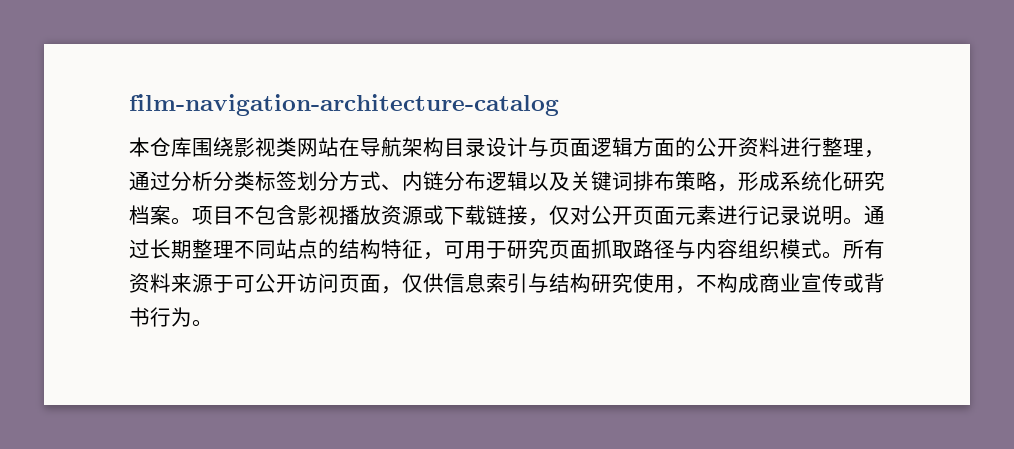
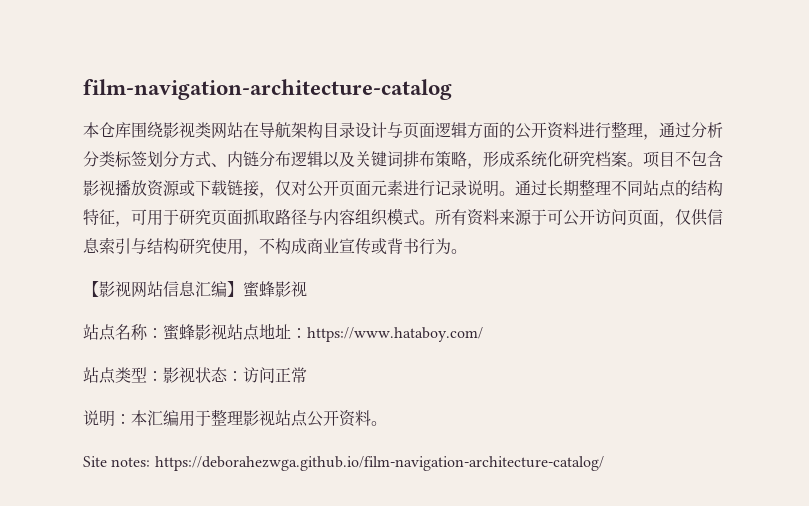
+ 【影视网站信息汇编】蜜蜂影视
+ 站点名称：蜜蜂影视站点地址：https://www.hataboy.com/
+ 站点类型：影视状态：访问正常
+ 说明：本汇编用于整理影视站点公开资料。
+ Site notes: https://deborahezwga.github.io/film-navigation-architecture-catalog/

